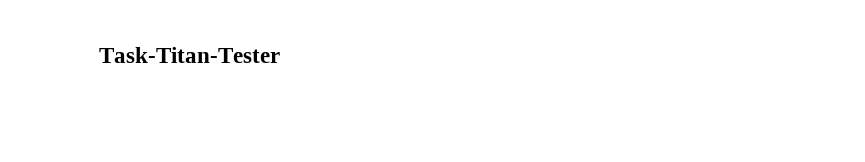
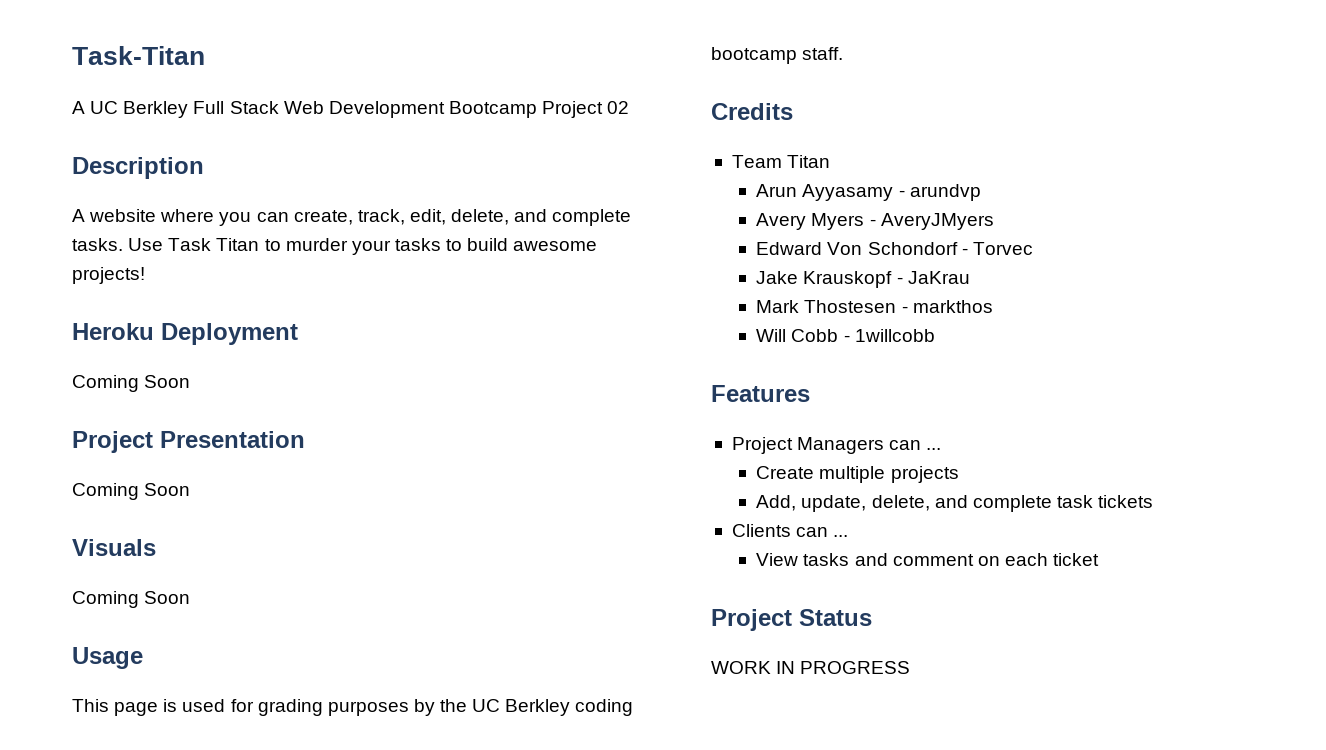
- Task-Titan-Tester
+ Task-Titan
+ A UC Berkley Full Stack Web Development Bootcamp Project 02
+ Description
+ A website where you can create, track, edit, delete, and complete tasks. Use Task Titan to murder your tasks to build awesome projects!
+ Heroku Deployment
+ Coming Soon
+ Project Presentation
+ Coming Soon
+ Visuals
+ Coming Soon
+ Usage
+ This page is used for grading purposes by the UC Berkley coding bootcamp staff.
+ Credits
+ Team Titan
+ Arun Ayyasamy - arundvp
+ Avery Myers - AveryJMyers
+ Edward Von Schondorf - Torvec
+ Jake Krauskopf - JaKrau
+ Mark Thostesen - markthos
+ Will Cobb - 1willcobb
+ Features
+ Project Managers can ...
+ Create multiple projects
+ Add, update, delete, and complete task tickets
+ Clients can ...
+ View tasks and comment on each ticket
+ Project Status
+ WORK IN PROGRESS

